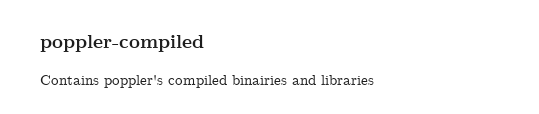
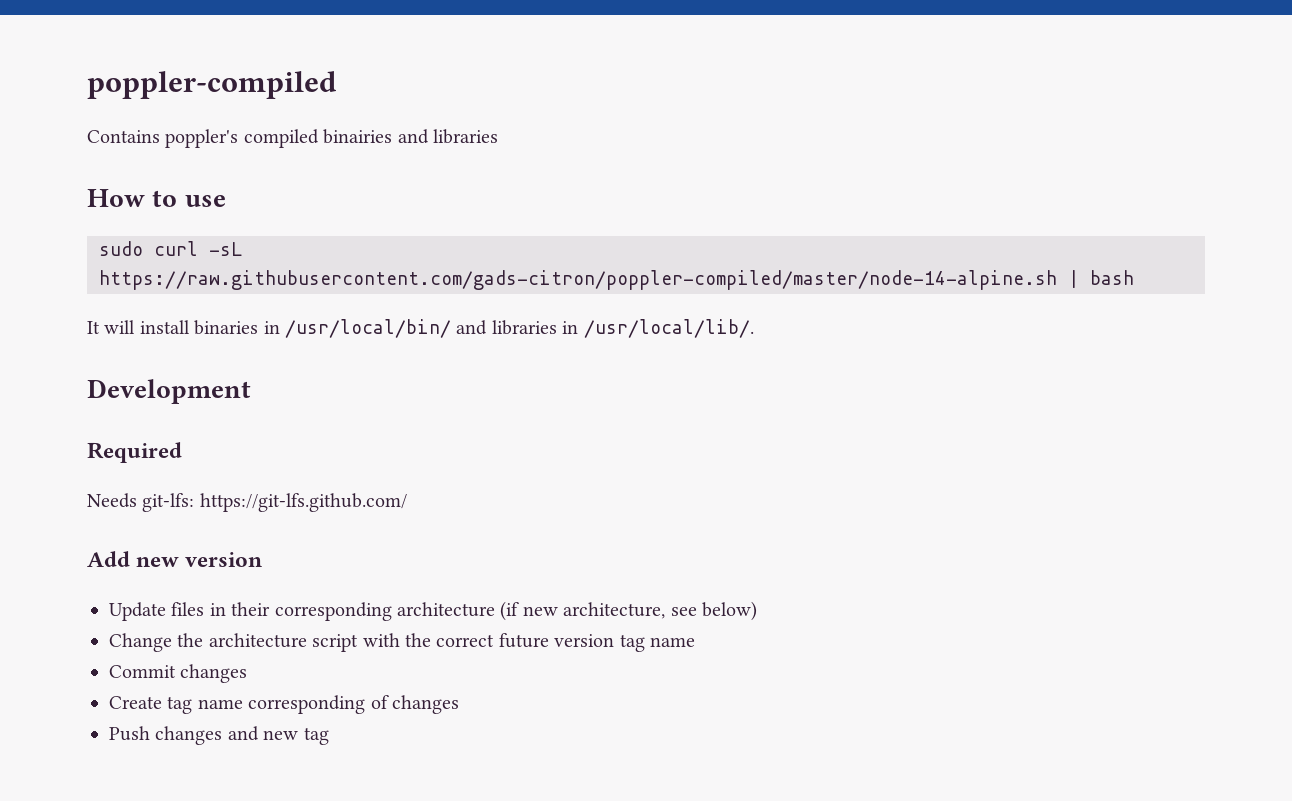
+ How to use
+ sudo curl -sL https://raw.githubusercontent.com/gads-citron/poppler-compiled/master/node-14-alpine.sh | bash
+ It will install binaries in /usr/local/bin/ and libraries in /usr/local/lib/.
+ Development
+ Required
+ Needs git-lfs: https://git-lfs.github.com/
+ Add new version
+ Update files in their corresponding architecture (if new architecture, see below)
+ Change the architecture script with the correct future version tag name
+ Commit changes
+ Create tag name corresponding of changes
+ Push changes and new tag

